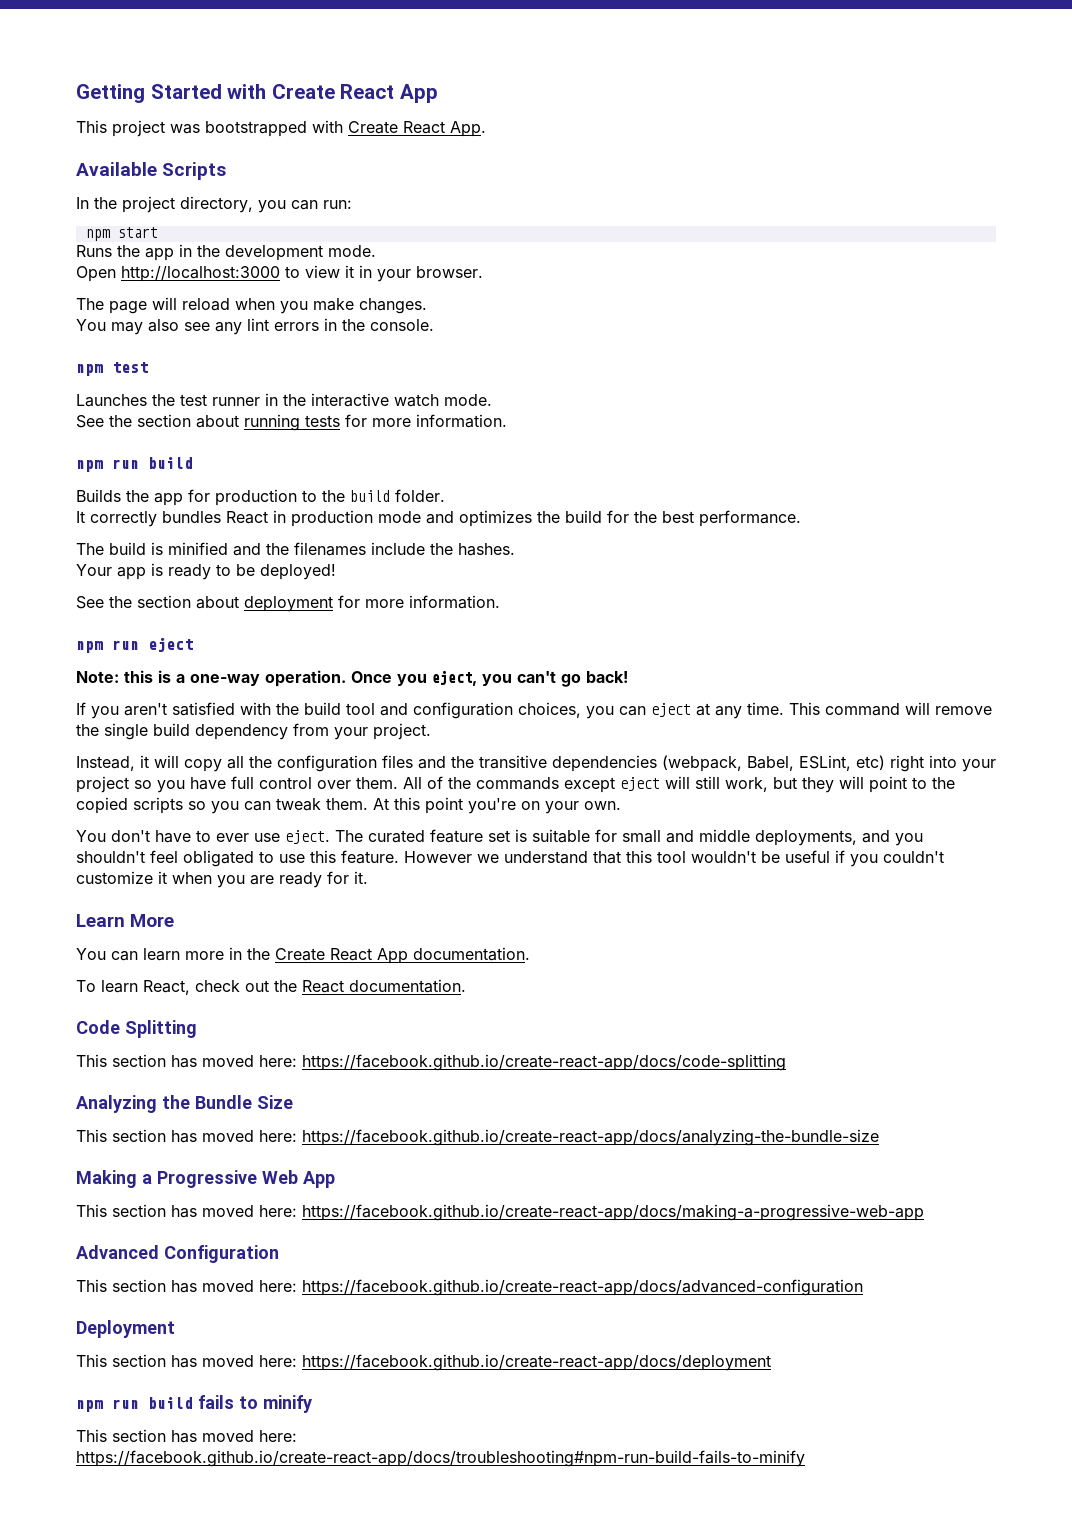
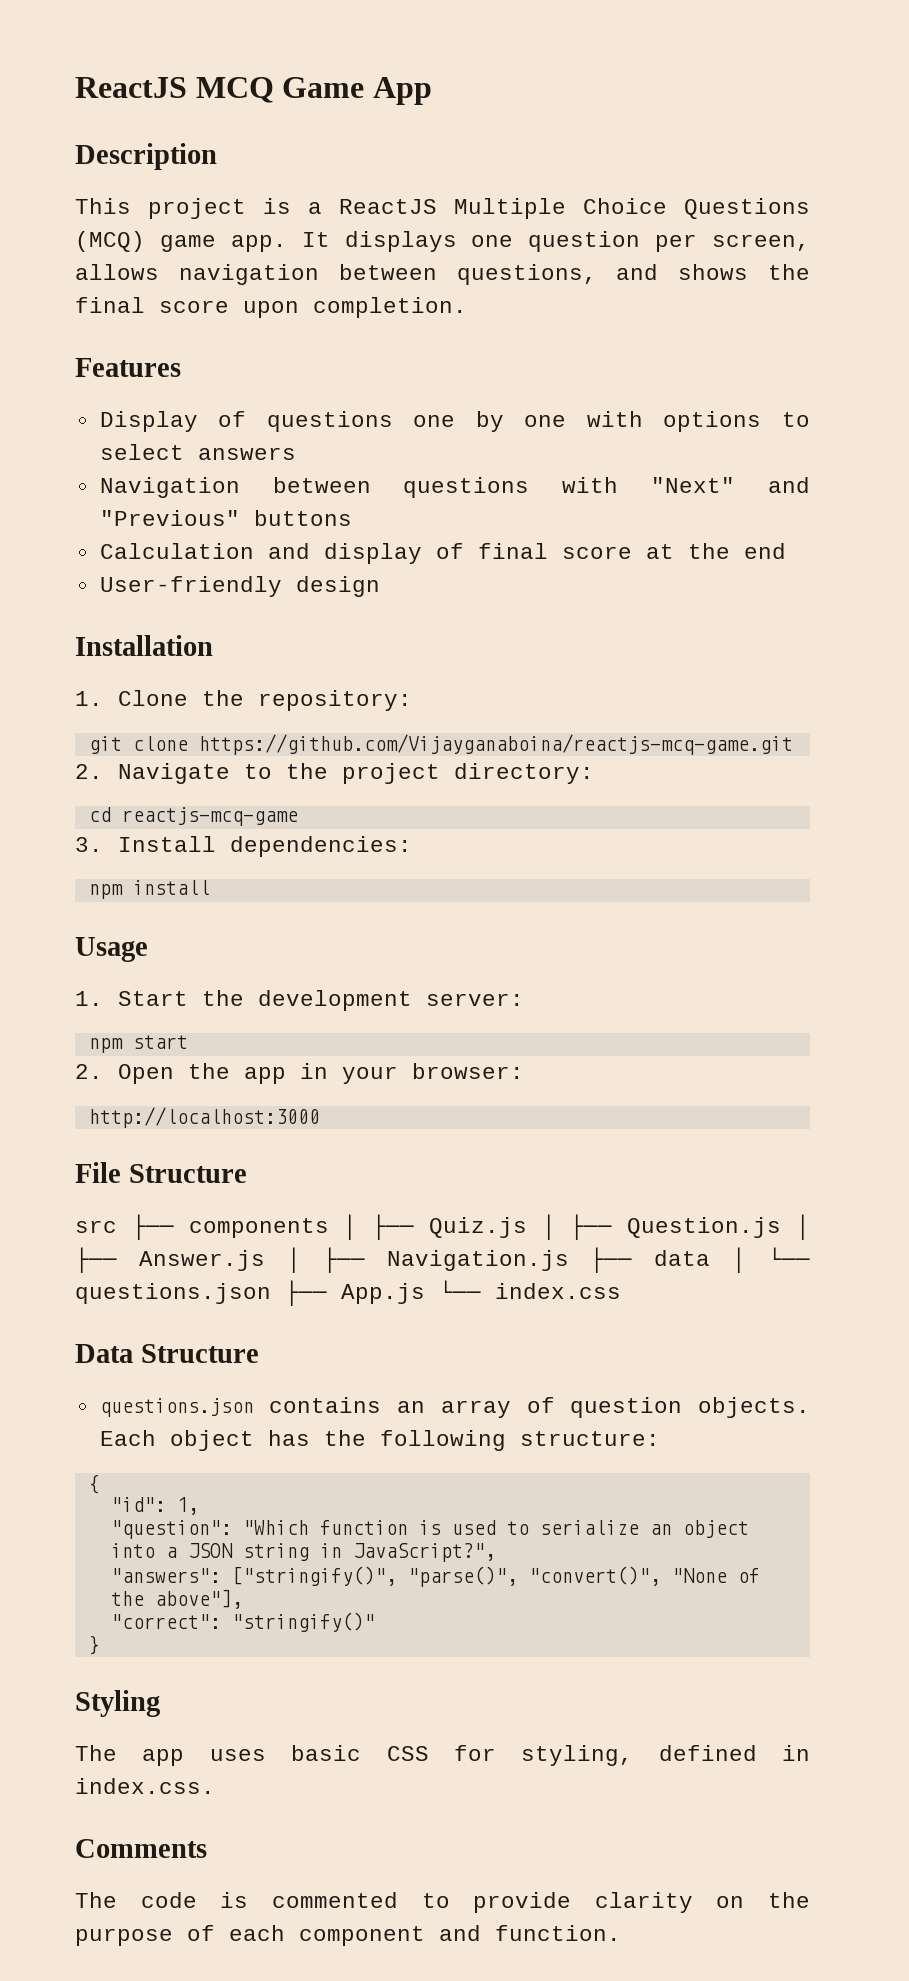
- Getting Started with Create React App
+ ReactJS MCQ Game App
+ Description
- This project was bootstrapped with Create React App.
- Available Scripts
- In the project directory, you can run:
+ This project is a ReactJS Multiple Choice Questions (MCQ) game app. It displays one question per screen, allows navigation between questions, and shows the final score upon completion.
+ Features
+ Display of questions one by one with options to select answers
+ Navigation between questions with "Next" and "Previous" buttons
+ Calculation and display of final score at the end
+ User-friendly design
+ Installation
+ 1. Clone the repository:
+ git clone https://github.com/Vijayganaboina/reactjs-mcq-game.git
+ 2. Navigate to the project directory:
+ cd reactjs-mcq-game
+ 3. Install dependencies:
+ npm install
+ Usage
+ 1. Start the development server:
- Runs the app in the development mode.
- Open http://localhost:3000 to view it in your browser.
- The page will reload when you make changes.
- You may also see any lint errors in the console.
- npm test
- Launches the test runner in the interactive watch mode.
- See the section about running tests for more information.
- npm run build
- Builds the app for production to the build folder.
- It correctly bundles React in production mode and optimizes the build for the best performance.
- The build is minified and the filenames include the hashes.
- Your app is ready to be deployed!
- See the section about deployment for more information.
- npm run eject
- Note: this is a one-way operation. Once you eject, you can't go back!
- If you aren't satisfied with the build tool and configuration choices, you can eject at any time. This command will remove the single build dependency from your project.
- Instead, it will copy all the configuration files and the transitive dependencies (webpack, Babel, ESLint, etc) right into your project so you have full control over them. All of the commands except eject will still work, but they will point to the copied scripts so you can tweak them. At this point you're on your own.
- You don't have to ever use eject. The curated feature set is suitable for small and middle deployments, and you shouldn't feel obligated to use this feature. However we understand that this tool wouldn't be useful if you couldn't customize it when you are ready for it.
- Learn More
- You can learn more in the Create React App documentation.
- To learn React, check out the React documentation.
- Code Splitting
- This section has moved here: https://facebook.github.io/create-react-app/docs/code-splitting
- Analyzing the Bundle Size
- This section has moved here: https://facebook.github.io/create-react-app/docs/analyzing-the-bundle-size
- Making a Progressive Web App
- This section has moved here: https://facebook.github.io/create-react-app/docs/making-a-progressive-web-app
- Advanced Configuration
- This section has moved here: https://facebook.github.io/create-react-app/docs/advanced-configuration
- Deployment
- This section has moved here: https://facebook.github.io/create-react-app/docs/deployment
- npm run build fails to minify
- This section has moved here: https://facebook.github.io/create-react-app/docs/troubleshooting#npm-run-build-fails-to-minify
+ 2. Open the app in your browser:
+ http://localhost:3000
+ File Structure
+ src ├── components │ ├── Quiz.js │ ├── Question.js │ ├── Answer.js │ ├── Navigation.js ├── data │ └── questions.json ├── App.js └── index.css
+ Data Structure
+ questions.json contains an array of question objects. Each object has the following structure:
+ {
+ "id": 1,
+ "question": "Which function is used to serialize an object into a JSON string in JavaScript?",
+ "answers": ["stringify()", "parse()", "convert()", "None of the above"],
+ "correct": "stringify()"
+ }
+ Styling
+ The app uses basic CSS for styling, defined in index.css.
+ Comments
+ The code is commented to provide clarity on the purpose of each component and function.

